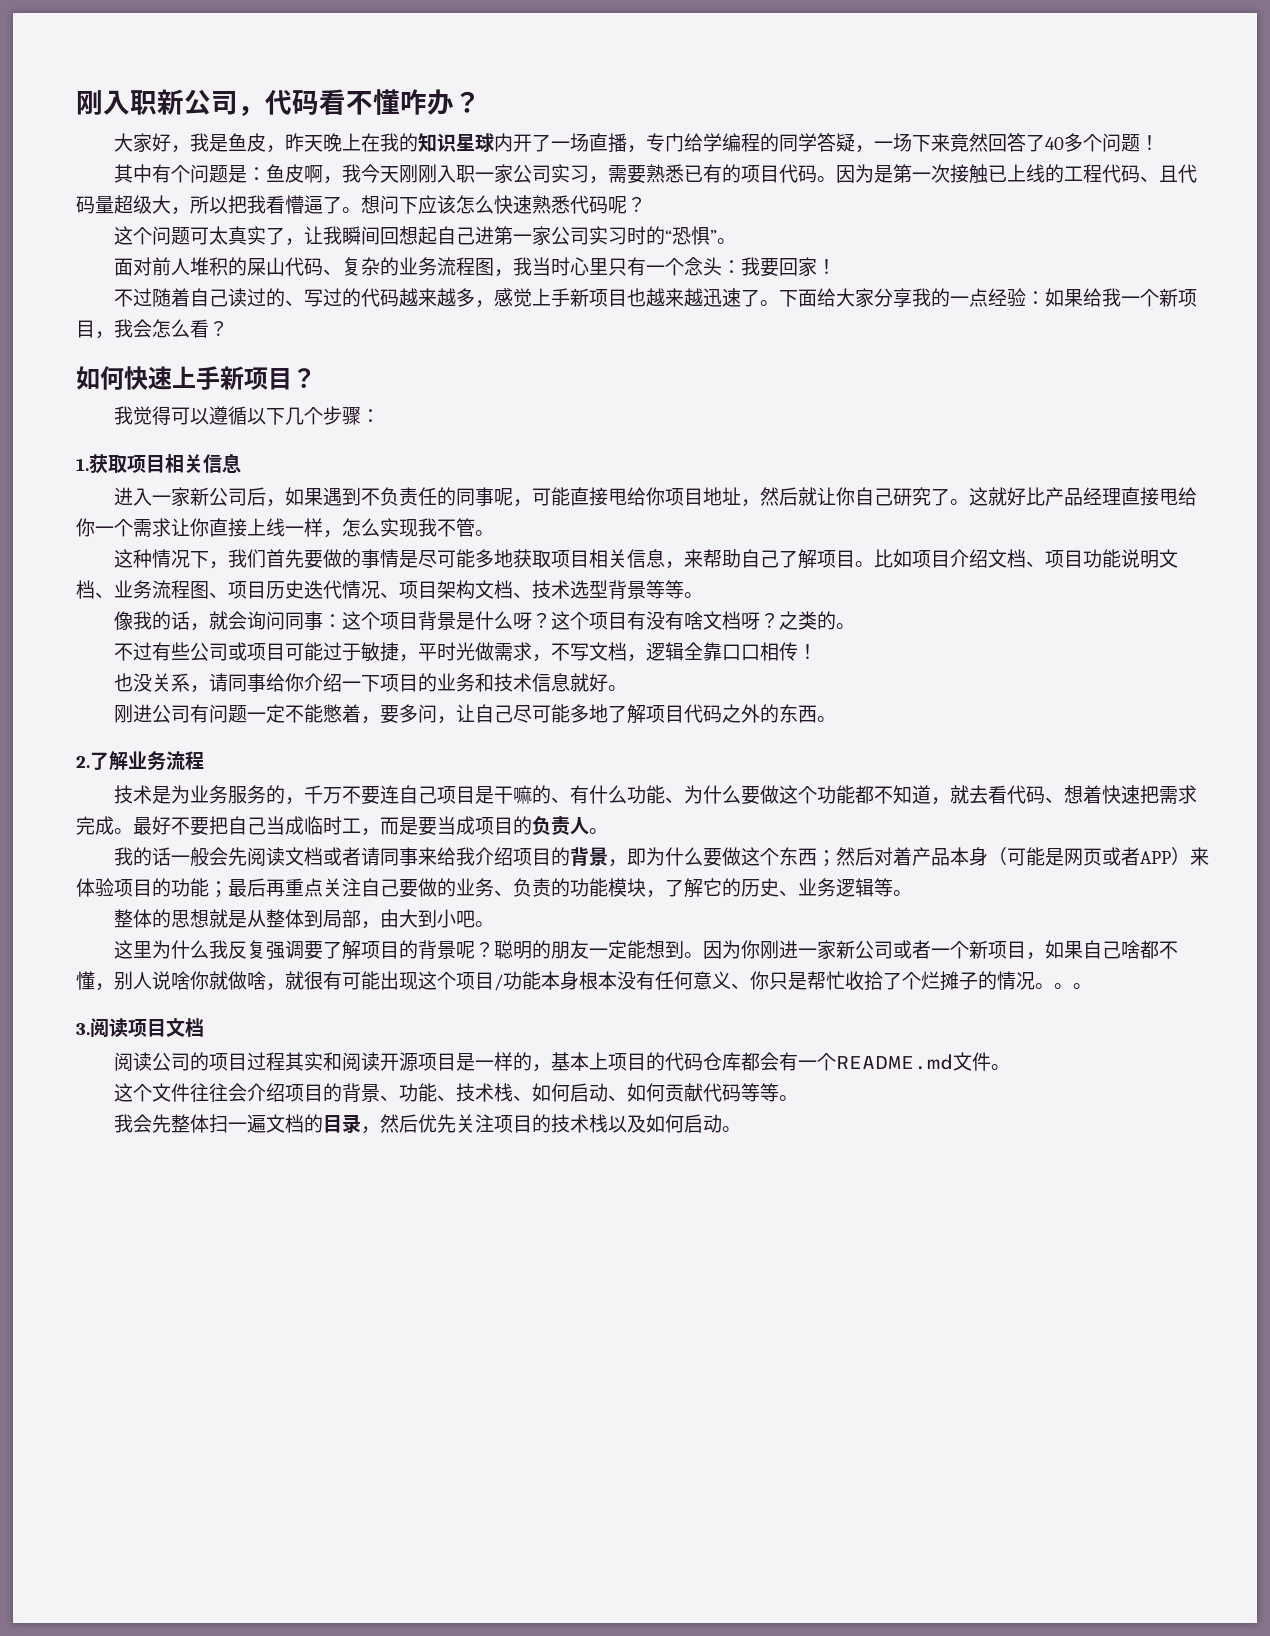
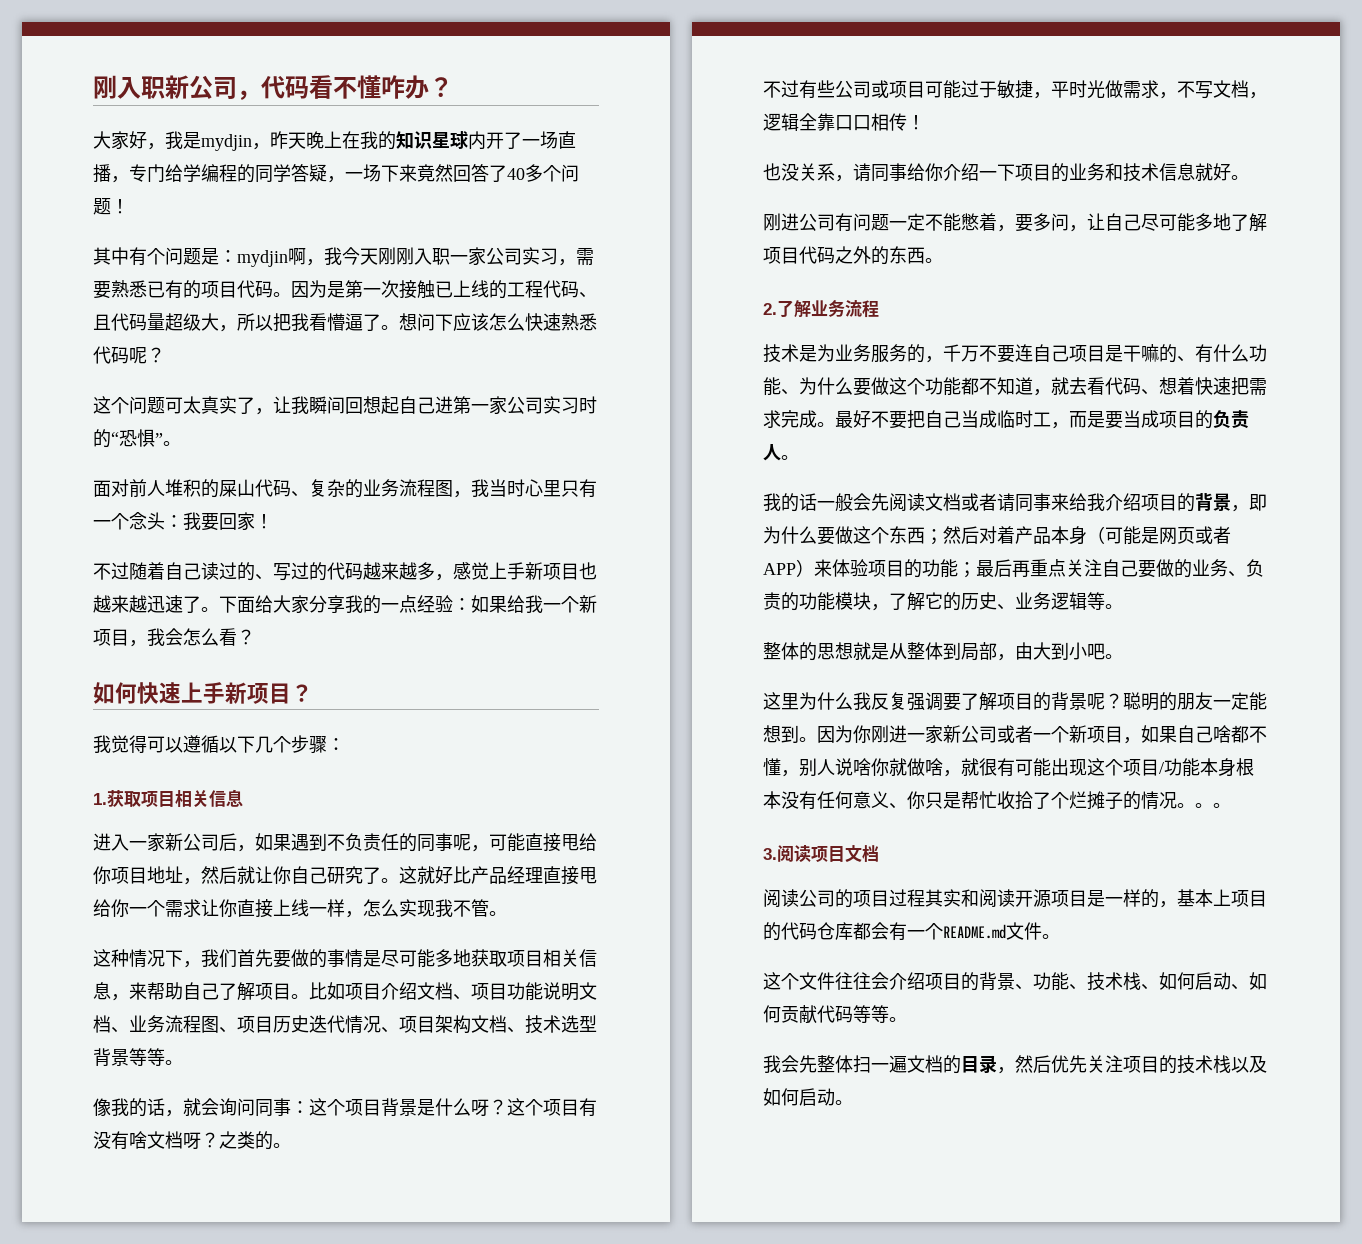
- 大家好，我是鱼皮，昨天晚上在我的知识星球内开了一场直播，专门给学编程的同学答疑，一场下来竟然回答了40多个问题！
+ 大家好，我是mydjin，昨天晚上在我的知识星球内开了一场直播，专门给学编程的同学答疑，一场下来竟然回答了40多个问题！
- 其中有个问题是：鱼皮啊，我今天刚刚入职一家公司实习，需要熟悉已有的项目代码。
+ 其中有个问题是：mydjin啊，我今天刚刚入职一家公司实习，需要熟悉已有的项目代码。

